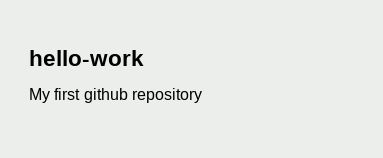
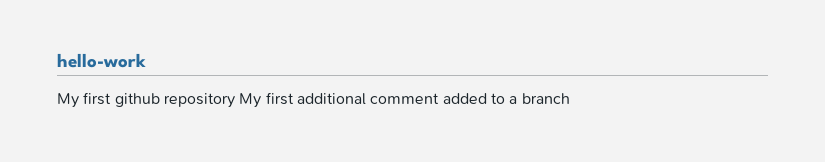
- My first github repository
+ My first github repository My first additional comment added to a branch

